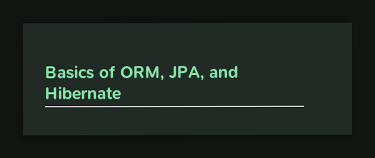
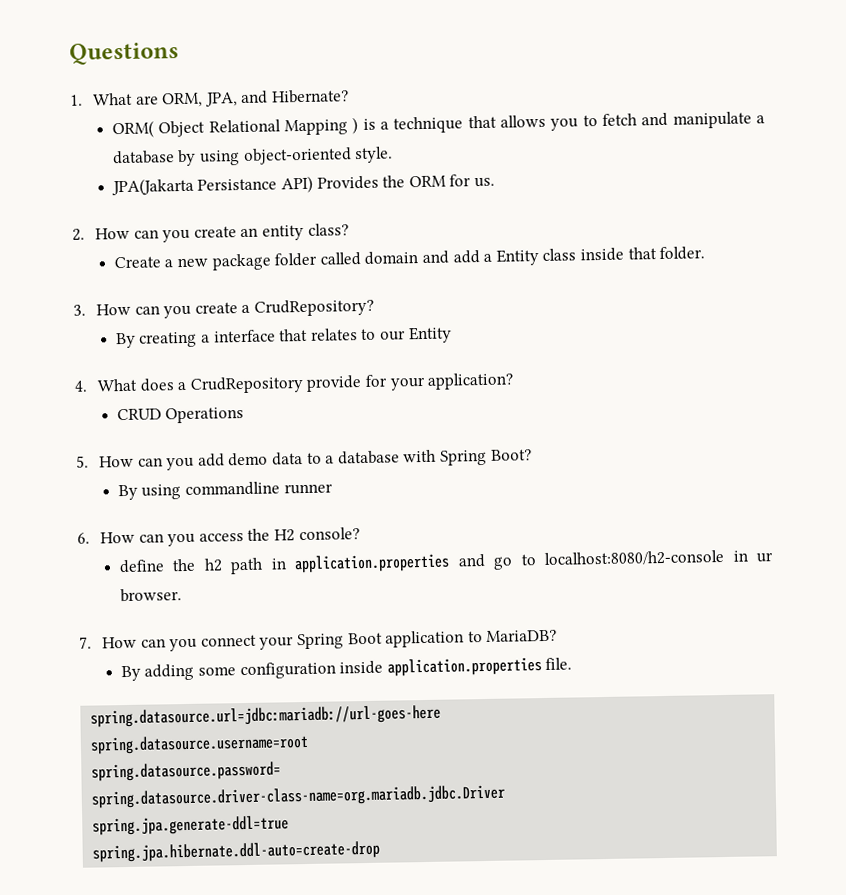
- Basics of ORM, JPA, and Hibernate
+ Questions
+ 1. What are ORM, JPA, and Hibernate?
+ ORM( Object Relational Mapping ) is a technique that allows you to fetch and manipulate a database by using object-oriented style.
+ JPA(Jakarta Persistance API) Provides the ORM for us.
+ 2. How can you create an entity class?
+ Create a new package folder called domain and add a Entity class inside that folder.
+ 3. How can you create a CrudRepository?
+ By creating a interface that relates to our Entity
+ 4. What does a CrudRepository provide for your application?
+ CRUD Operations
+ 5. How can you add demo data to a database with Spring Boot?
+ By using commandline runner
+ 6. How can you access the H2 console?
+ define the h2 path in application.properties and go to localhost:8080/h2-console in ur browser.
+ 7. How can you connect your Spring Boot application to MariaDB?
+ By adding some configuration inside application.properties file.
+ spring.datasource.url=jdbc:mariadb://url-goes-here
+ spring.datasource.username=root
+ spring.datasource.password=
+ spring.datasource.driver-class-name=org.mariadb.jdbc.Driver
+ spring.jpa.generate-ddl=true
+ spring.jpa.hibernate.ddl-auto=create-drop

